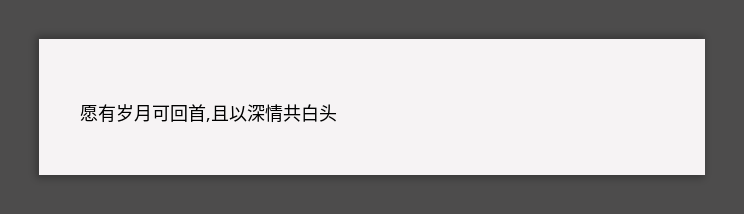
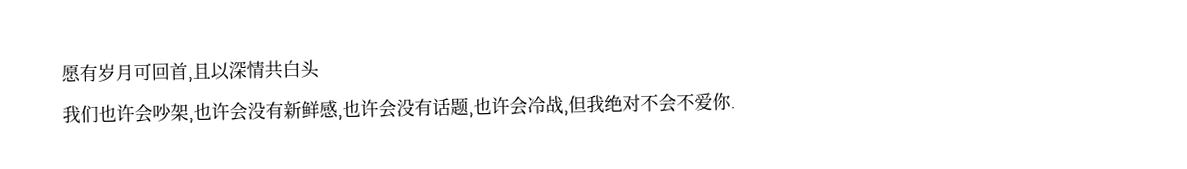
+ 我们也许会吵架,也许会没有新鲜感,也许会没有话题,也许会冷战,但我绝对不会不爱你.

